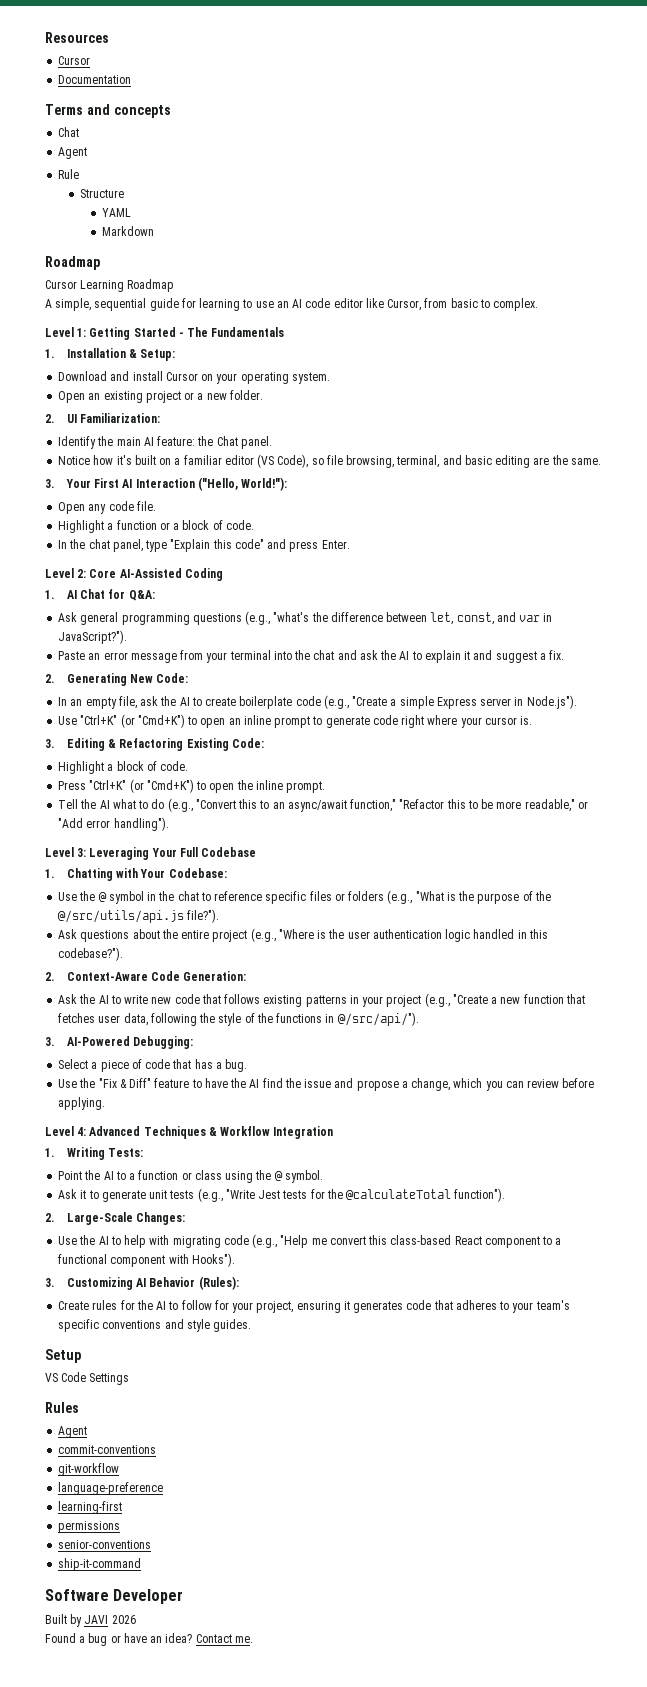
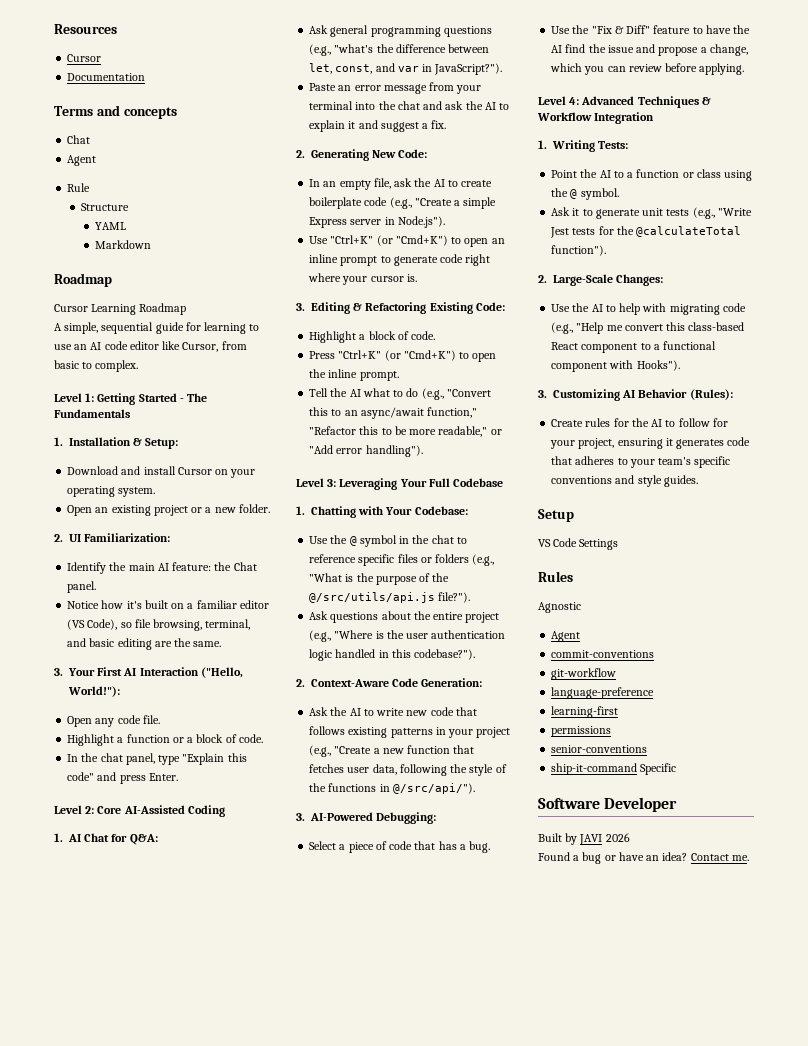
+ Agnostic
- ship-it-command
+ ship-it-command Specific

